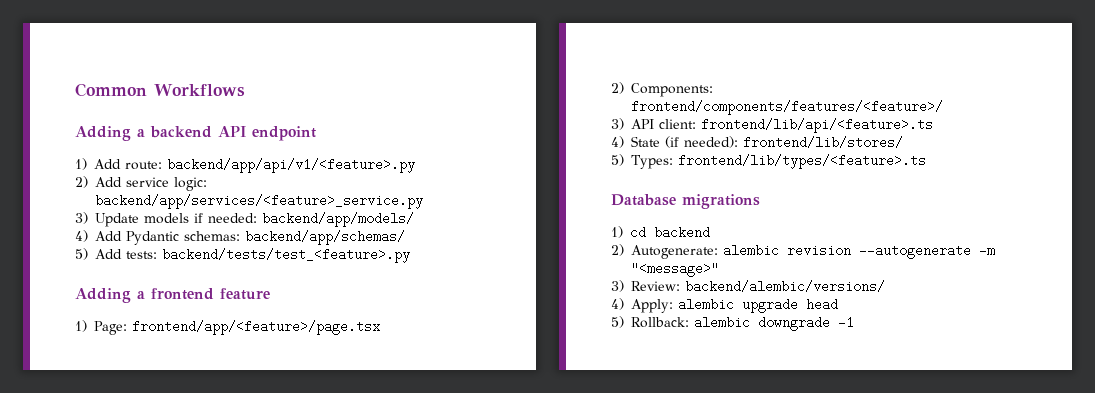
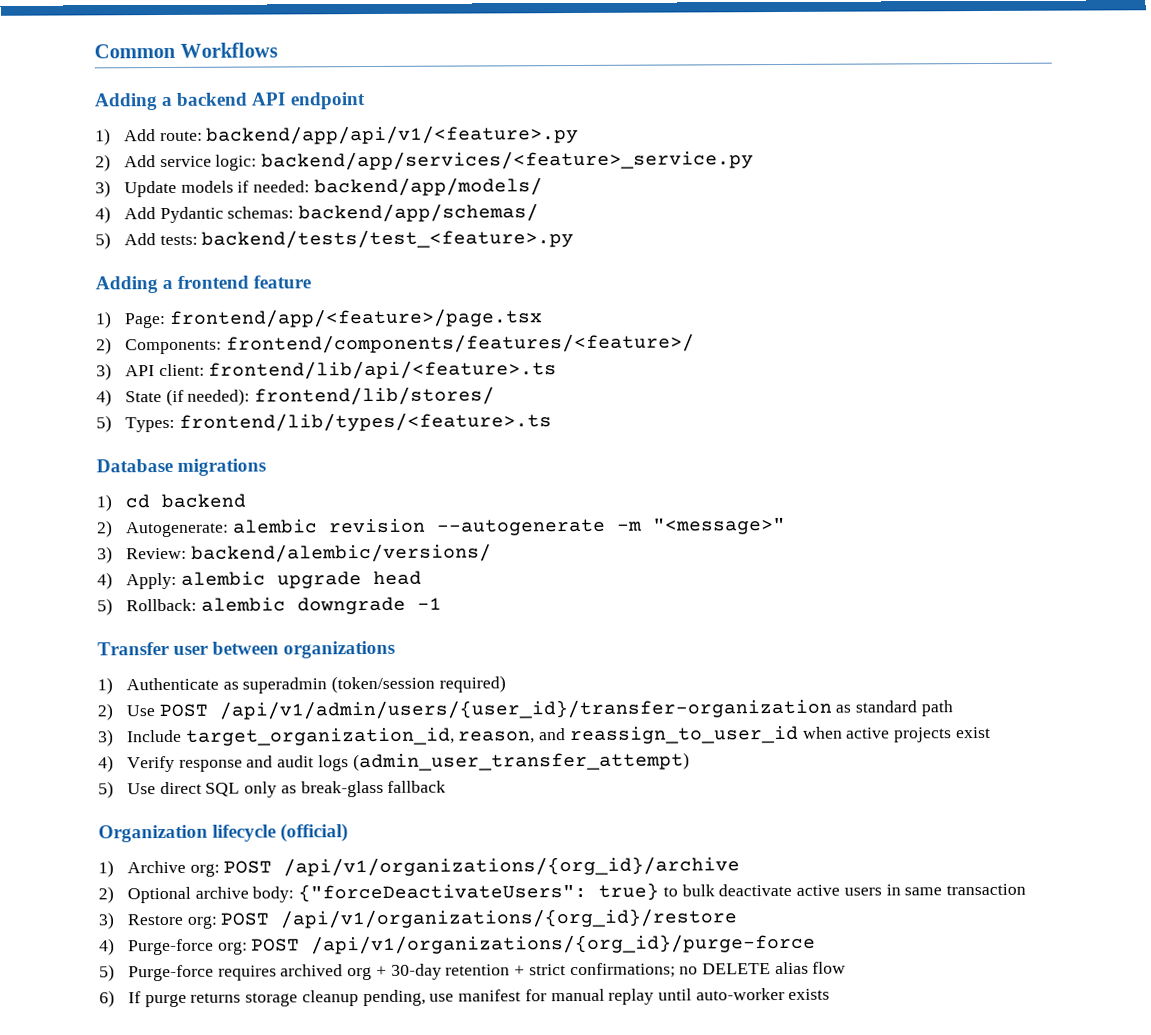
+ Transfer user between organizations
+ 1) Authenticate as superadmin (token/session required)
+ 2) Use POST /api/v1/admin/users/{user_id}/transfer-organization as standard path
+ 3) Include target_organization_id, reason, and reassign_to_user_id when active projects exist
+ 4) Verify response and audit logs (admin_user_transfer_attempt)
+ 5) Use direct SQL only as break-glass fallback
+ Organization lifecycle (official)
+ 1) Archive org: POST /api/v1/organizations/{org_id}/archive
+ 2) Optional archive body: {"forceDeactivateUsers": true} to bulk deactivate active users in same transaction
+ 3) Restore org: POST /api/v1/organizations/{org_id}/restore
+ 4) Purge-force org: POST /api/v1/organizations/{org_id}/purge-force
+ 5) Purge-force requires archived org + 30-day retention + strict confirmations; no DELETE alias flow
+ 6) If purge returns storage cleanup pending, use manifest for manual replay until auto-worker exists

